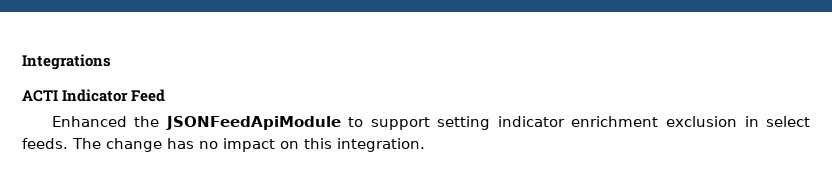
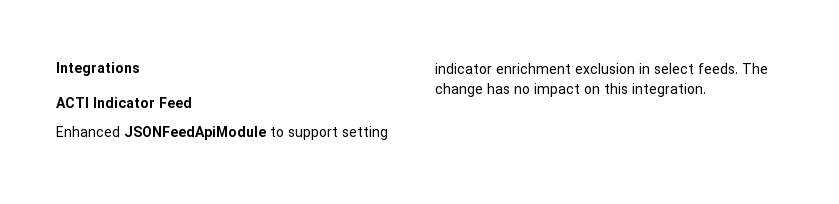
- Enhanced the JSONFeedApiModule to support setting indicator enrichment exclusion in select feeds.
+ Enhanced JSONFeedApiModule to support setting indicator enrichment exclusion in select feeds.

